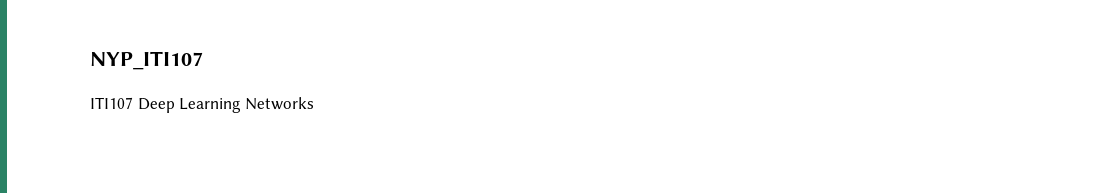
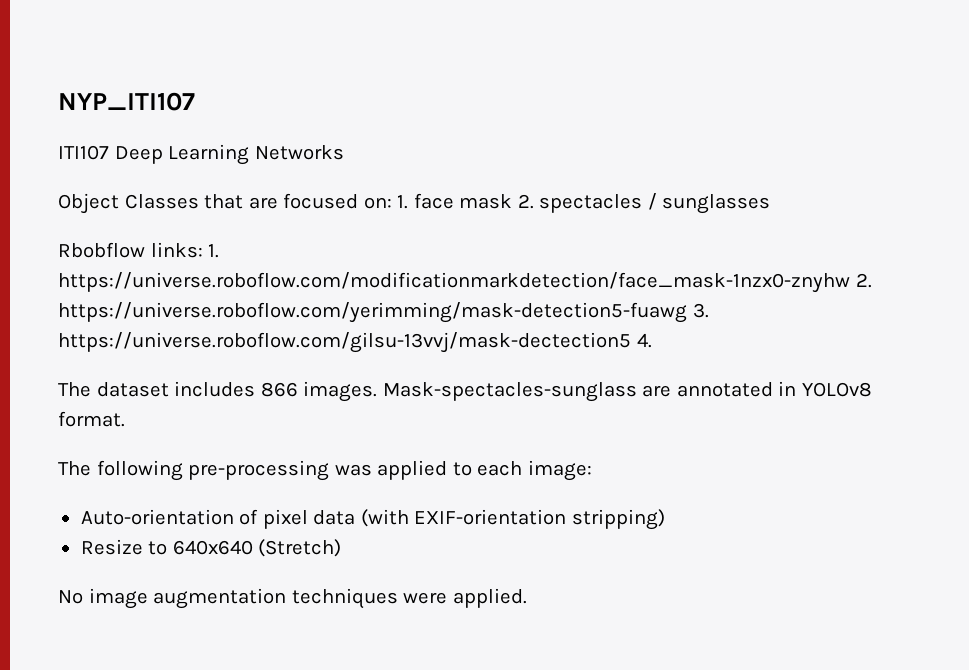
+ Object Classes that are focused on: 1. face mask 2. spectacles / sunglasses
+ Rbobflow links: 1. https://universe.roboflow.com/modificationmarkdetection/face_mask-1nzx0-znyhw 2. https://universe.roboflow.com/yerimming/mask-detection5-fuawg 3. https://universe.roboflow.com/gilsu-13vvj/mask-dectection5 4.
+ The dataset includes 866 images. Mask-spectacles-sunglass are annotated in YOLOv8 format.
+ The following pre-processing was applied to each image:
+ Auto-orientation of pixel data (with EXIF-orientation stripping)
+ Resize to 640x640 (Stretch)
+ No image augmentation techniques were applied.

